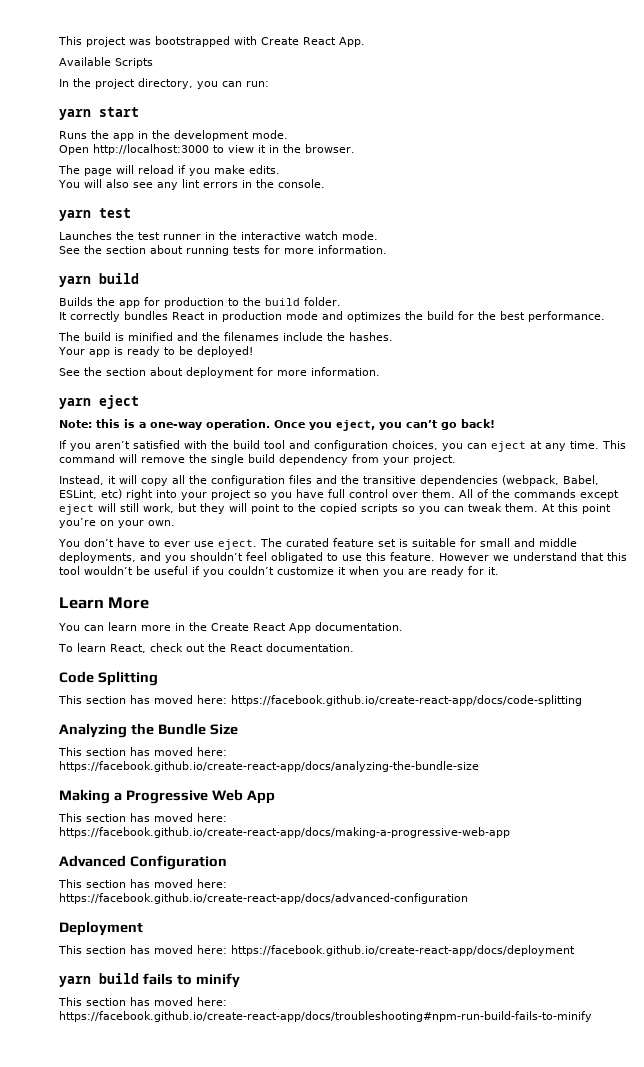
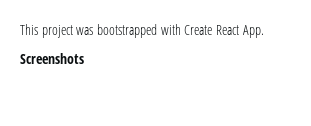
- Available Scripts
- In the project directory, you can run:
- yarn start
- Runs the app in the development mode.
- Open http://localhost:3000 to view it in the browser.
- The page will reload if you make edits.
- You will also see any lint errors in the console.
- yarn test
- Launches the test runner in the interactive watch mode.
- See the section about running tests for more information.
- yarn build
- Builds the app for production to the build folder.
- It correctly bundles React in production mode and optimizes the build for the best performance.
- The build is minified and the filenames include the hashes.
- Your app is ready to be deployed!
- See the section about deployment for more information.
- yarn eject
- Note: this is a one-way operation. Once you eject, you can’t go back!
- If you aren’t satisfied with the build tool and configuration choices, you can eject at any time. This command will remove the single build dependency from your project.
- Instead, it will copy all the configuration files and the transitive dependencies (webpack, Babel, ESLint, etc) right into your project so you have full control over them. All of the commands except eject will still work, but they will point to the copied scripts so you can tweak them. At this point you’re on your own.
- You don’t have to ever use eject. The curated feature set is suitable for small and middle deployments, and you shouldn’t feel obligated to use this feature. However we understand that this tool wouldn’t be useful if you couldn’t customize it when you are ready for it.
- Learn More
- You can learn more in the Create React App documentation.
- To learn React, check out the React documentation.
- Code Splitting
- This section has moved here: https://facebook.github.io/create-react-app/docs/code-splitting
- Analyzing the Bundle Size
- This section has moved here: https://facebook.github.io/create-react-app/docs/analyzing-the-bundle-size
- Making a Progressive Web App
- This section has moved here: https://facebook.github.io/create-react-app/docs/making-a-progressive-web-app
- Advanced Configuration
- This section has moved here: https://facebook.github.io/create-react-app/docs/advanced-configuration
- Deployment
- This section has moved here: https://facebook.github.io/create-react-app/docs/deployment
- yarn build fails to minify
- This section has moved here: https://facebook.github.io/create-react-app/docs/troubleshooting#npm-run-build-fails-to-minify
+ Screenshots

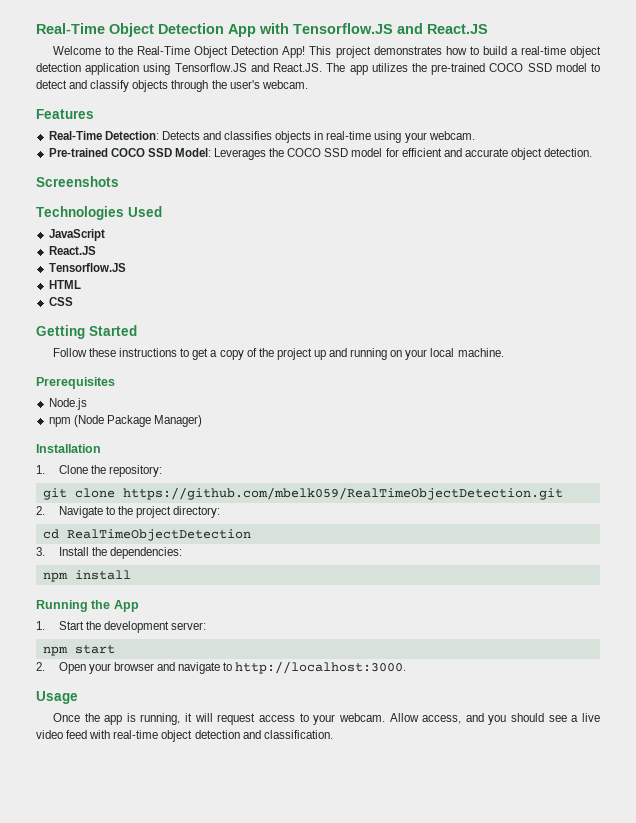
- This project was bootstrapped with Create React App.
+ Real-Time Object Detection App with Tensorflow.JS and React.JS
+ Welcome to the Real-Time Object Detection App! This project demonstrates how to build a real-time object detection application using Tensorflow.JS and React.JS. The app utilizes the pre-trained COCO SSD model to detect and classify objects through the user's webcam.
+ Features
+ Real-Time Detection: Detects and classifies objects in real-time using your webcam.
+ Pre-trained COCO SSD Model: Leverages the COCO SSD model for efficient and accurate object detection.
  Screenshots
+ Technologies Used
+ JavaScript
+ React.JS
+ Tensorflow.JS
+ HTML
+ CSS
+ Getting Started
+ Follow these instructions to get a copy of the project up and running on your local machine.
+ Prerequisites
+ Node.js
+ npm (Node Package Manager)
+ Installation
+ 1. Clone the repository:
+ git clone https://github.com/mbelk059/RealTimeObjectDetection.git
+ 2. Navigate to the project directory:
+ cd RealTimeObjectDetection
+ 3. Install the dependencies:
+ npm install
+ Running the App
+ 1. Start the development server:
+ npm start
+ 2. Open your browser and navigate to http://localhost:3000.
+ Usage
+ Once the app is running, it will request access to your webcam. Allow access, and you should see a live video feed with real-time object detection and classification.

